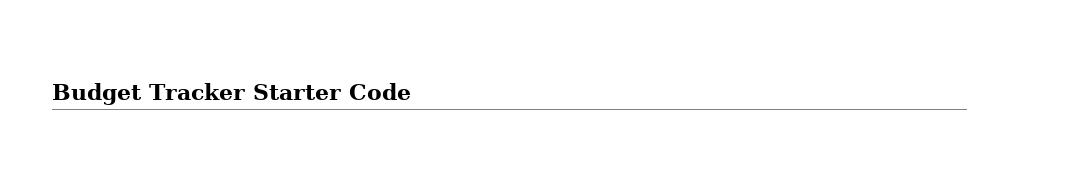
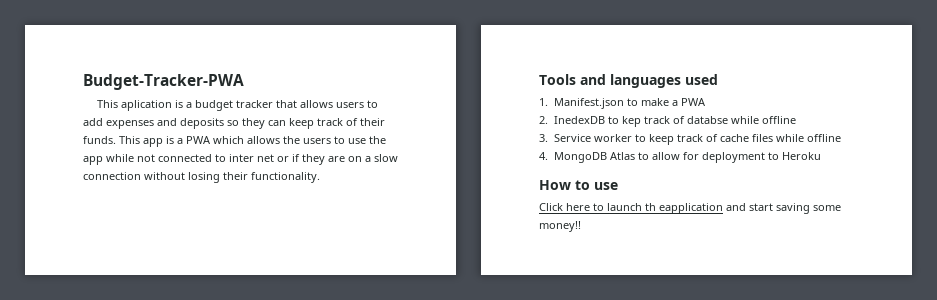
- Budget Tracker Starter Code
+ Budget-Tracker-PWA
+ This aplication is a budget tracker that allows users to add expenses and deposits so they can keep track of their funds. This app is a PWA which allows the users to use the app while not connected to inter net or if they are on a slow connection without losing their functionality.
+ Tools and languages used
+ 1. Manifest.json to make a PWA
+ 2. InedexDB to kep track of databse while offline
+ 3. Service worker to keep track of cache files while offline
+ 4. MongoDB Atlas to allow for deployment to Heroku
+ How to use
+ Click here to launch th eapplication and start saving some money!!

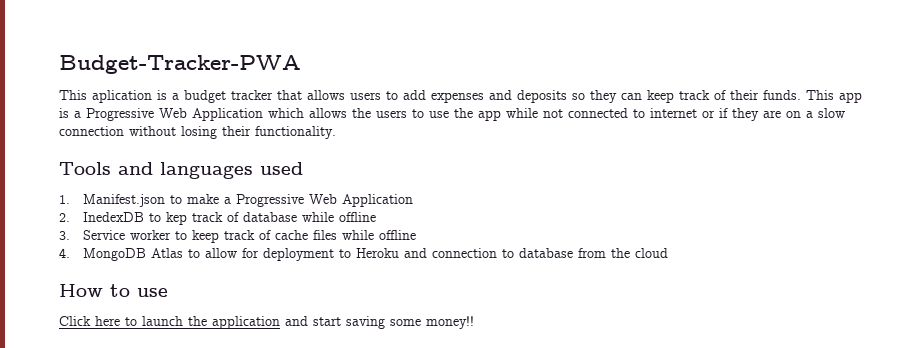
- This app is a PWA which allows the users to use the app while not connected to inter net or if they are on a slow connection without losing their functionality.
+ This app is a Progressive Web Application which allows the users to use the app while not connected to internet or if they are on a slow connection without losing their functionality.
- 1. Manifest.json to make a PWA
+ 1. Manifest.json to make a Progressive Web Application
- 2. InedexDB to kep track of databse while offline
+ 2. InedexDB to kep track of database while offline
- 4. MongoDB Atlas to allow for deployment to Heroku
+ 4. MongoDB Atlas to allow for deployment to Heroku and connection to database from the cloud
- Click here to launch th eapplication and start saving some money!!
+ Click here to launch the application and start saving some money!!

